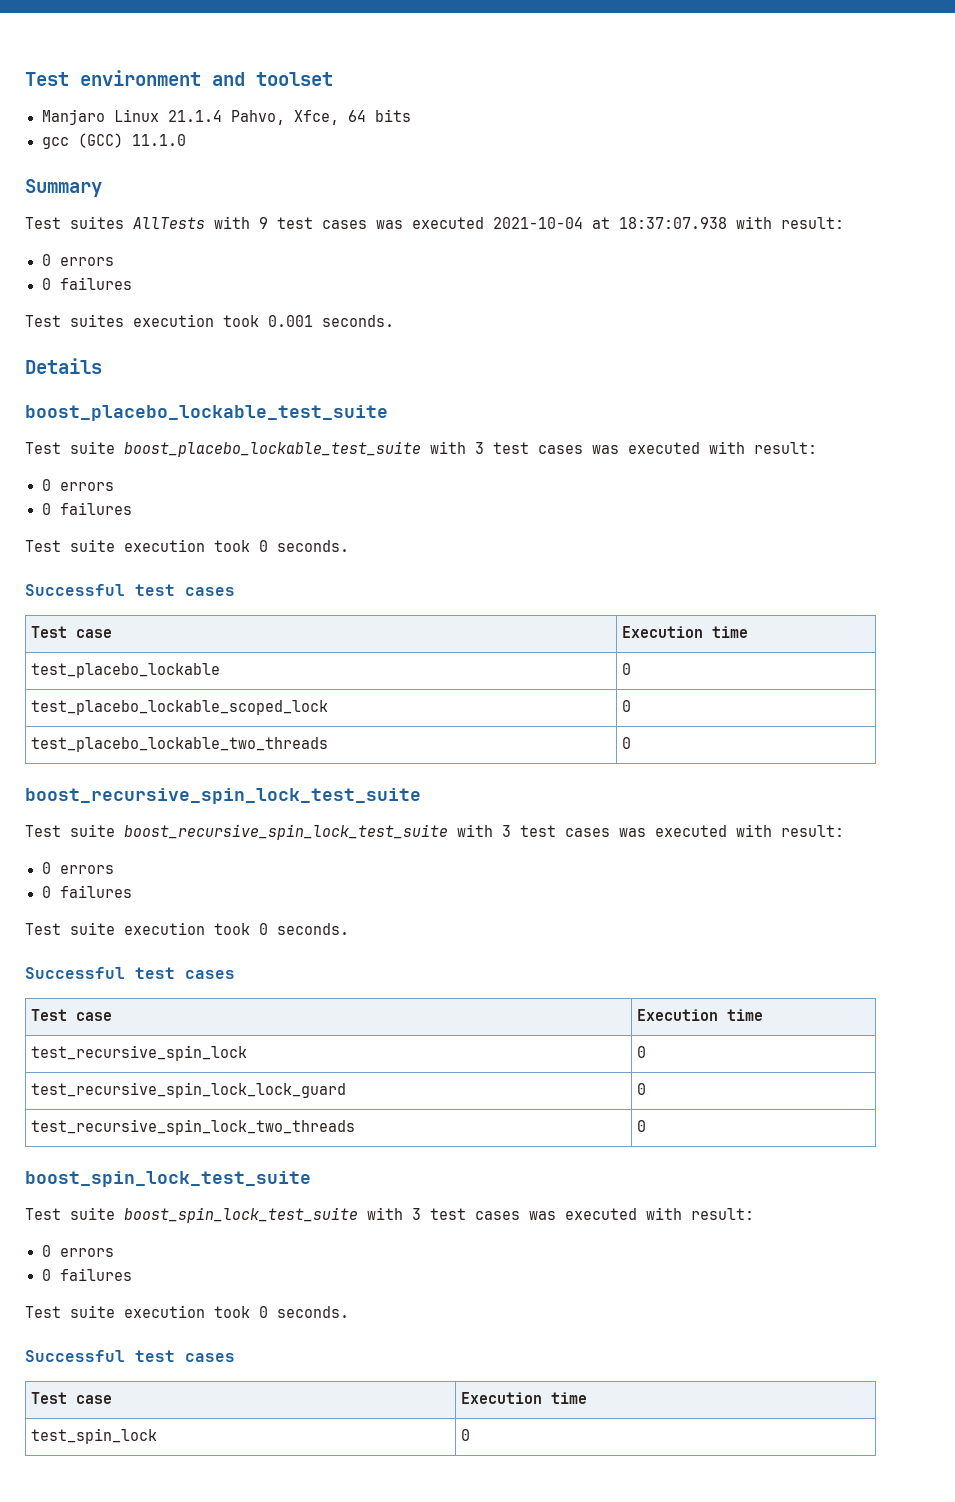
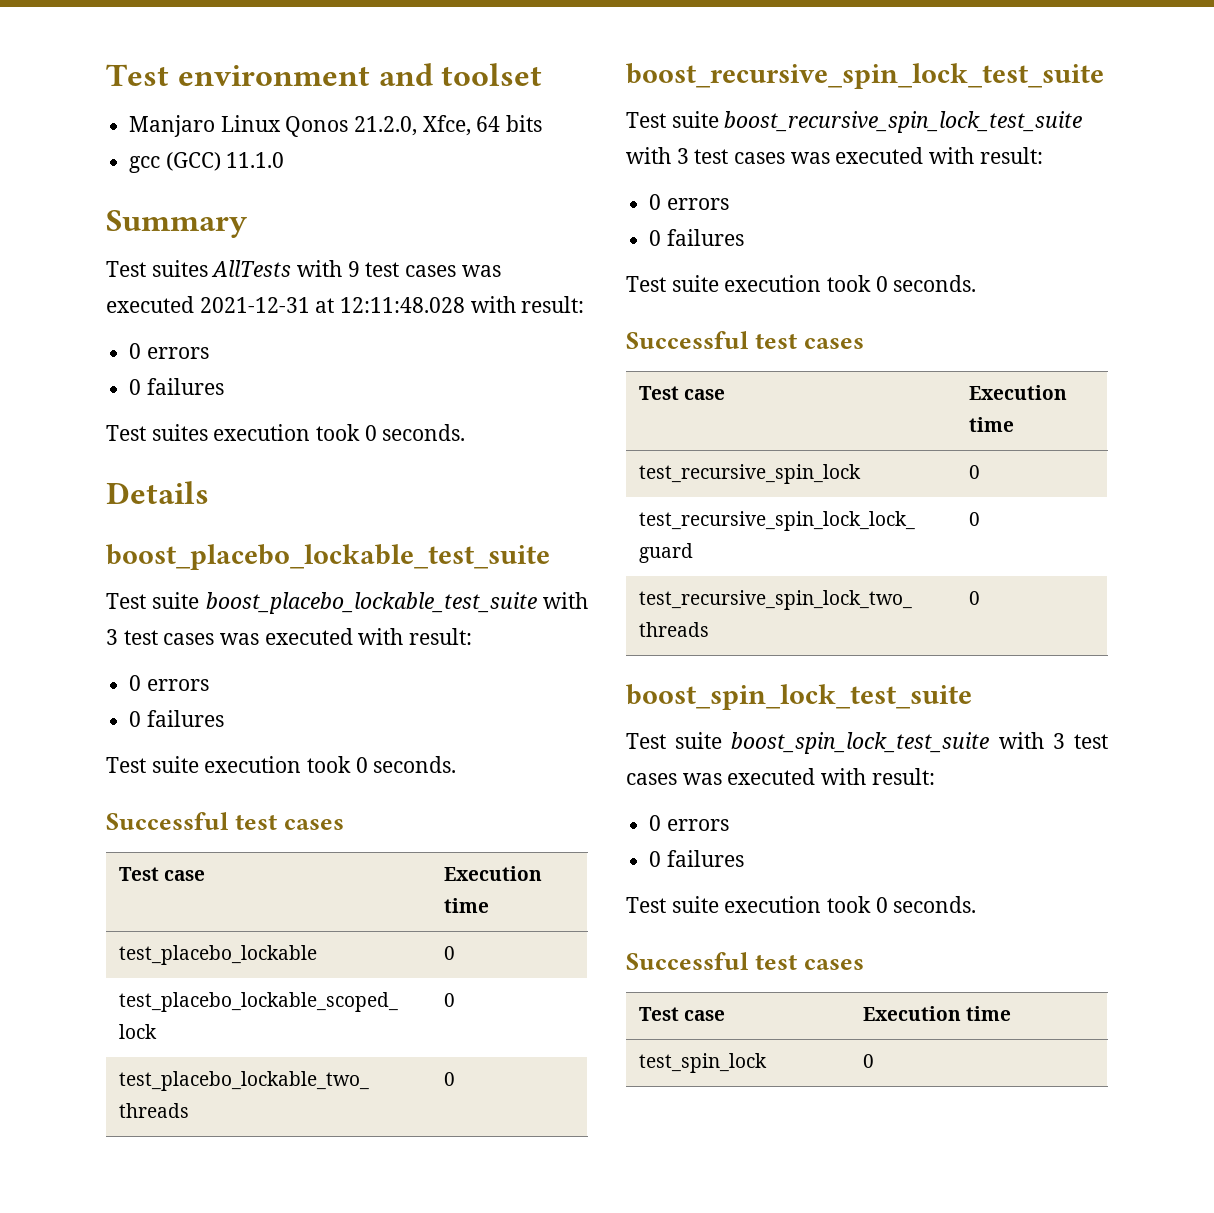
- Manjaro Linux 21.1.4 Pahvo, Xfce, 64 bits
+ Manjaro Linux Qonos 21.2.0, Xfce, 64 bits
- Test suites AllTests with 9 test cases was executed 2021-10-04 at 18:37:07.938 with result:
+ Test suites AllTests with 9 test cases was executed 2021-12-31 at 12:11:48.028 with result:
- Test suites execution took 0.001 seconds.
+ Test suites execution took 0 seconds.

